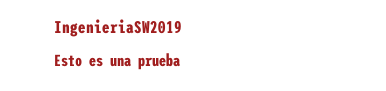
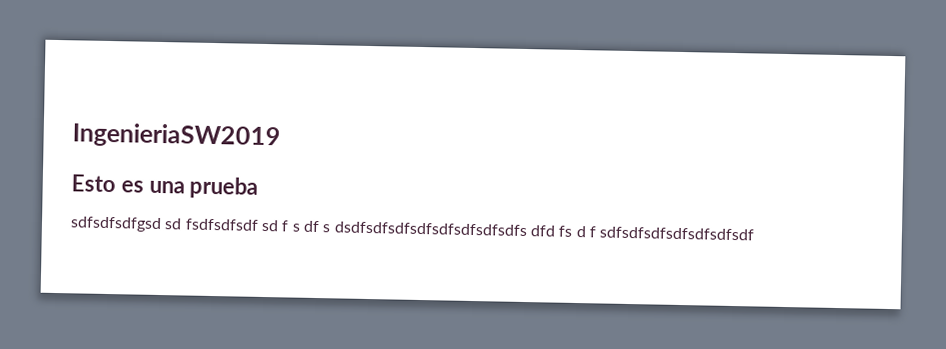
+ sdfsdfsdfgsd sd fsdfsdfsdf sd f s df s dsdfsdfsdfsdfsdfsdfsdfsdfs dfd fs d f sdfsdfsdfsdfsdfsdfsdf

